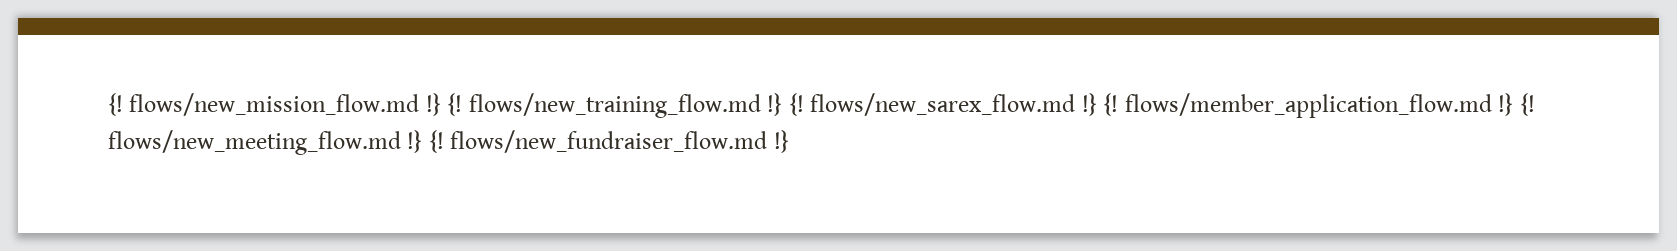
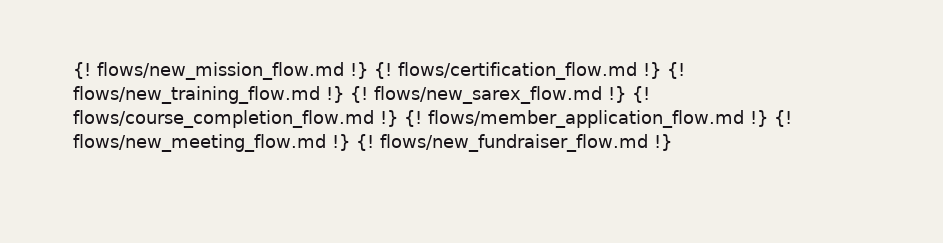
- {! flows/new_mission_flow.md !} {! flows/new_training_flow.md !} {! flows/new_sarex_flow.md !} {! flows/member_application_flow.md !} {! flows/new_meeting_flow.md !} {! flows/new_fundraiser_flow.md !}
+ {! flows/new_mission_flow.md !} {! flows/certification_flow.md !} {! flows/new_training_flow.md !} {! flows/new_sarex_flow.md !} {! flows/course_completion_flow.md !} {! flows/member_application_flow.md !} {! flows/new_meeting_flow.md !} {! flows/new_fundraiser_flow.md !}

